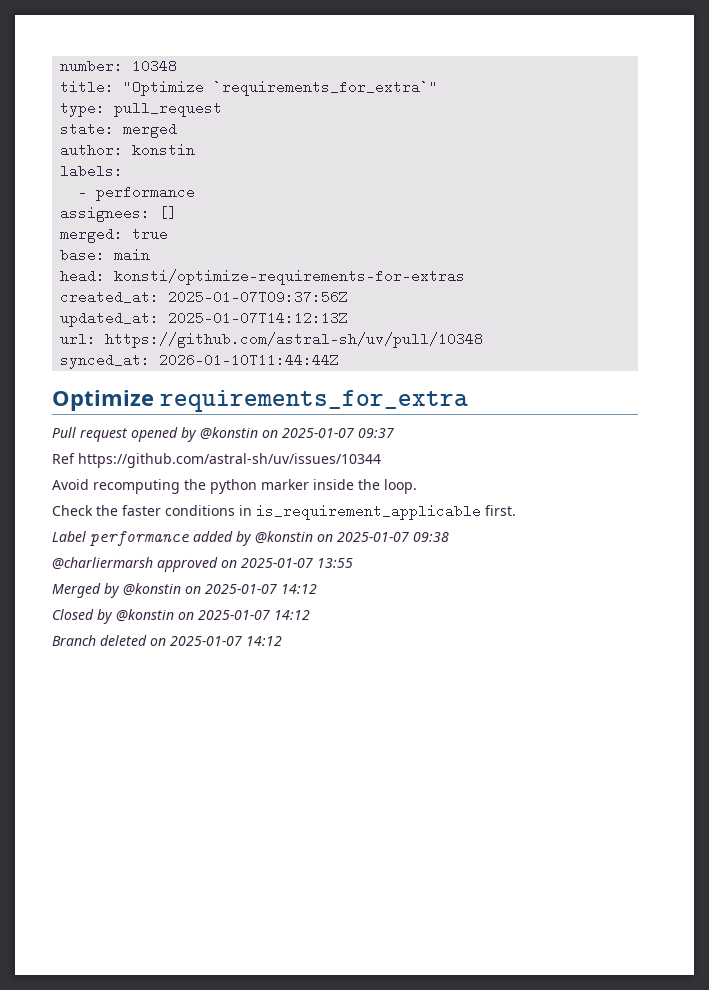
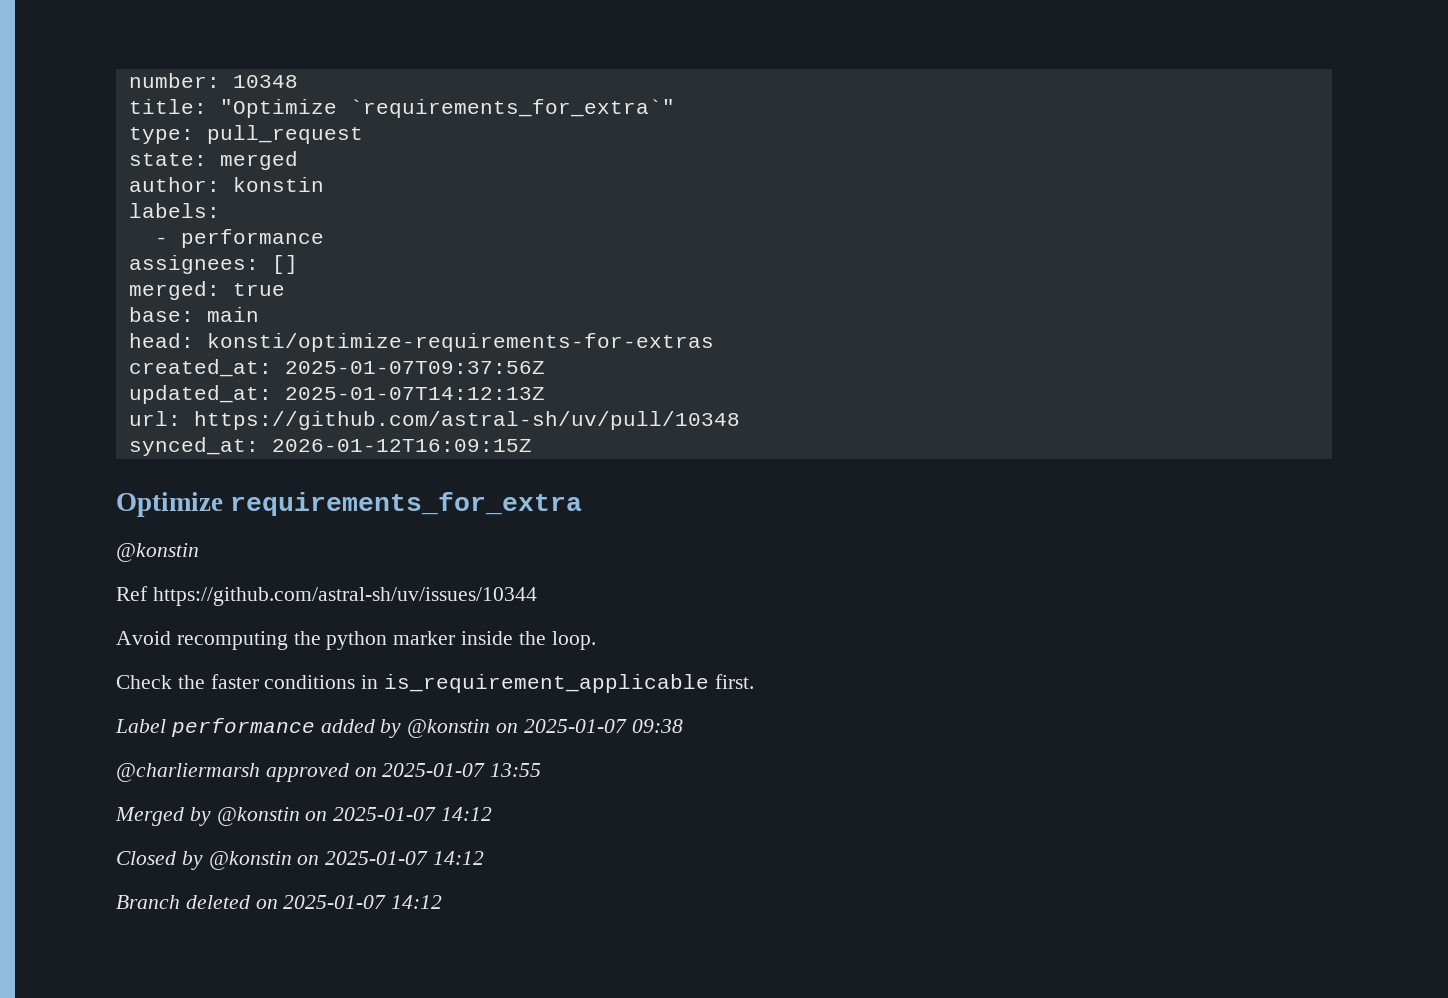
- synced_at: 2026-01-10T11:44:44Z
+ synced_at: 2026-01-12T16:09:15Z
  Optimize requirements_for_extra
- Pull request opened by @konstin on 2025-01-07 09:37
+ @konstin

